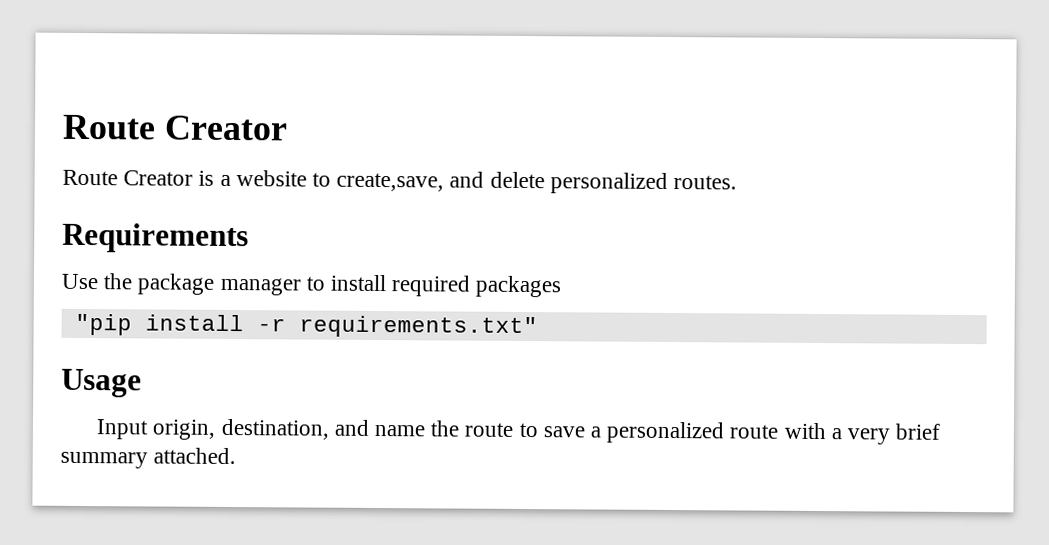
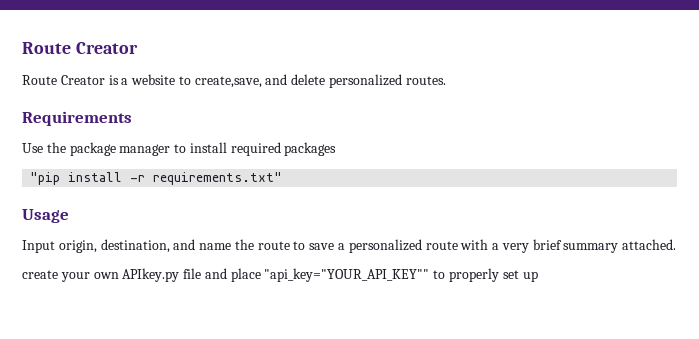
+ create your own APIkey.py file and place "api_key="YOUR_API_KEY"" to properly set up

